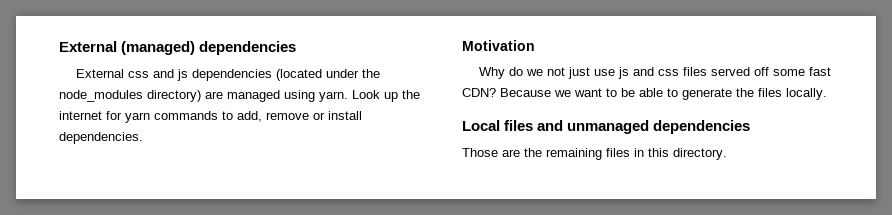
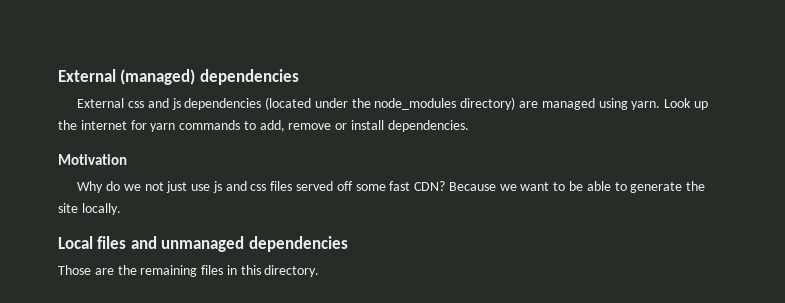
- Because we want to be able to generate the files locally.
+ Because we want to be able to generate the site locally.

